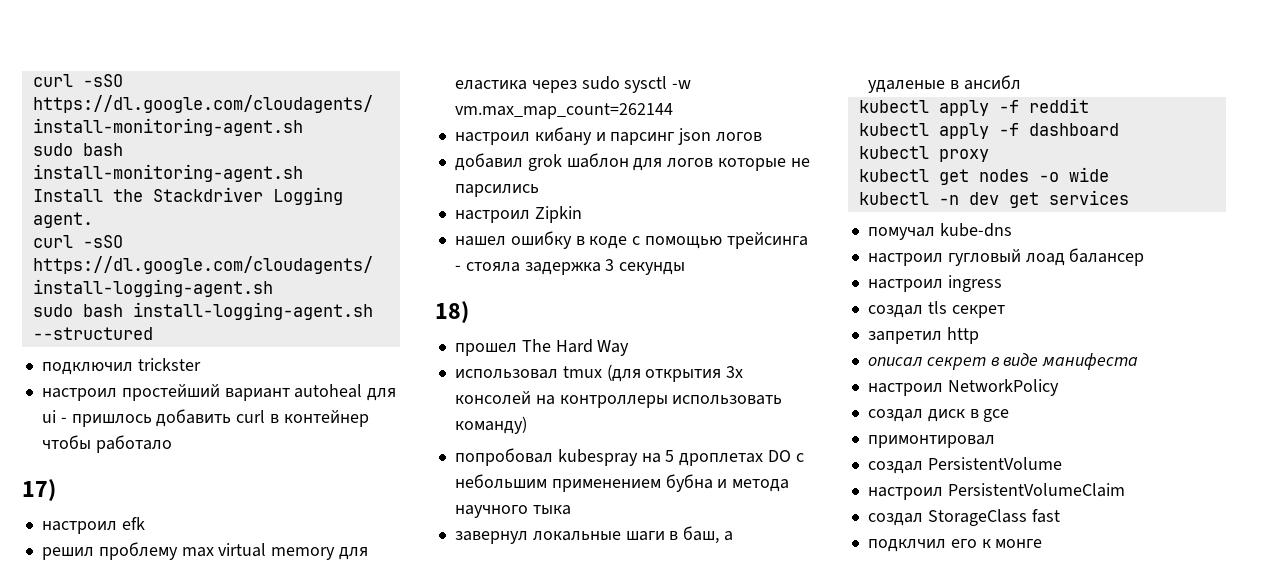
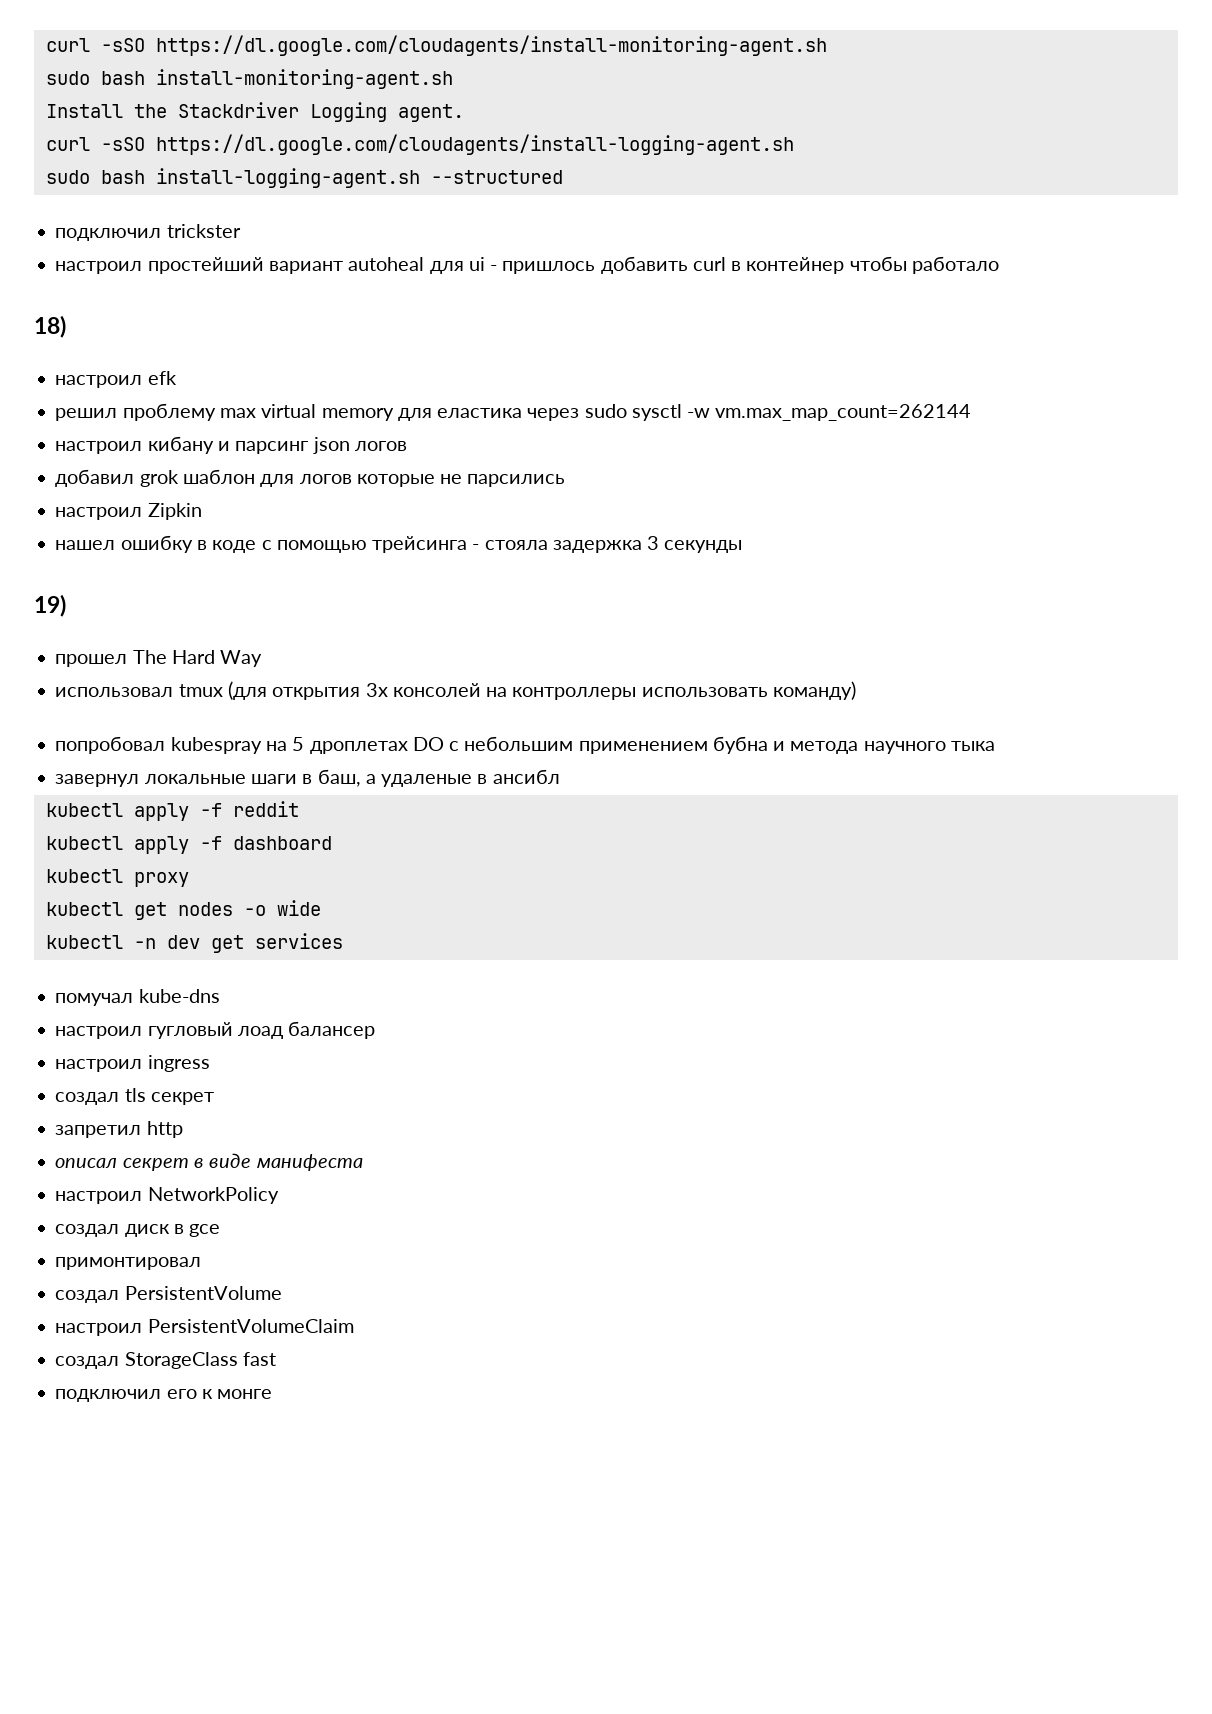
- 17)
+ 18)
- 18)
+ 19)
- подклчил его к монге
+ подключил его к монге

